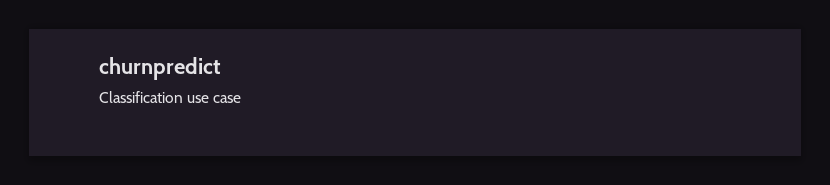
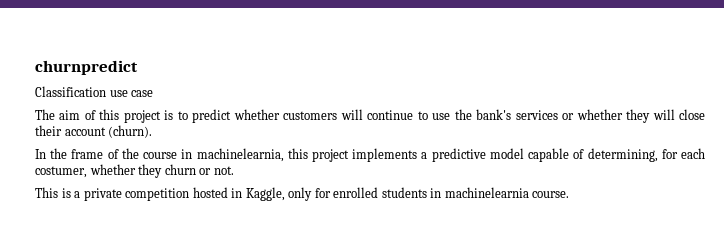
+ The aim of this project is to predict whether customers will continue to use the bank's services or whether they will close their account (churn).
+ In the frame of the course in machinelearnia, this project implements a predictive model capable of determining, for each costumer, whether they churn or not.
+ This is a private competition hosted in Kaggle, only for enrolled students in machinelearnia course.

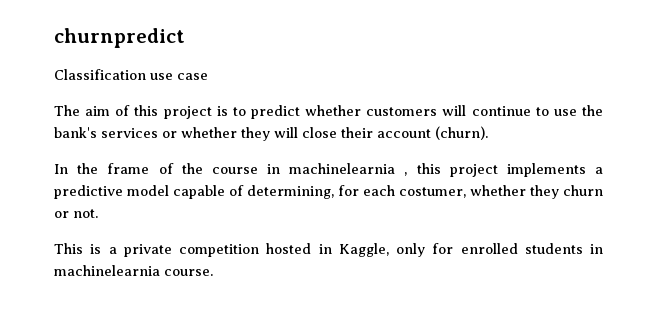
- In the frame of the course in machinelearnia, this project implements a predictive model capable of determining, for each costumer, whether they churn or not.
+ In the frame of the course in machinelearnia , this project implements a predictive model capable of determining, for each costumer, whether they churn or not.

